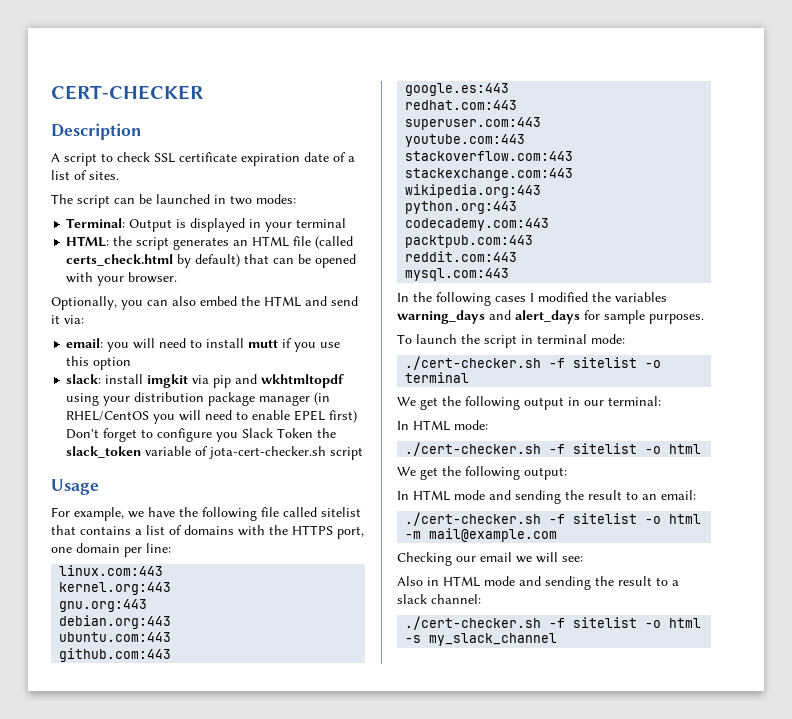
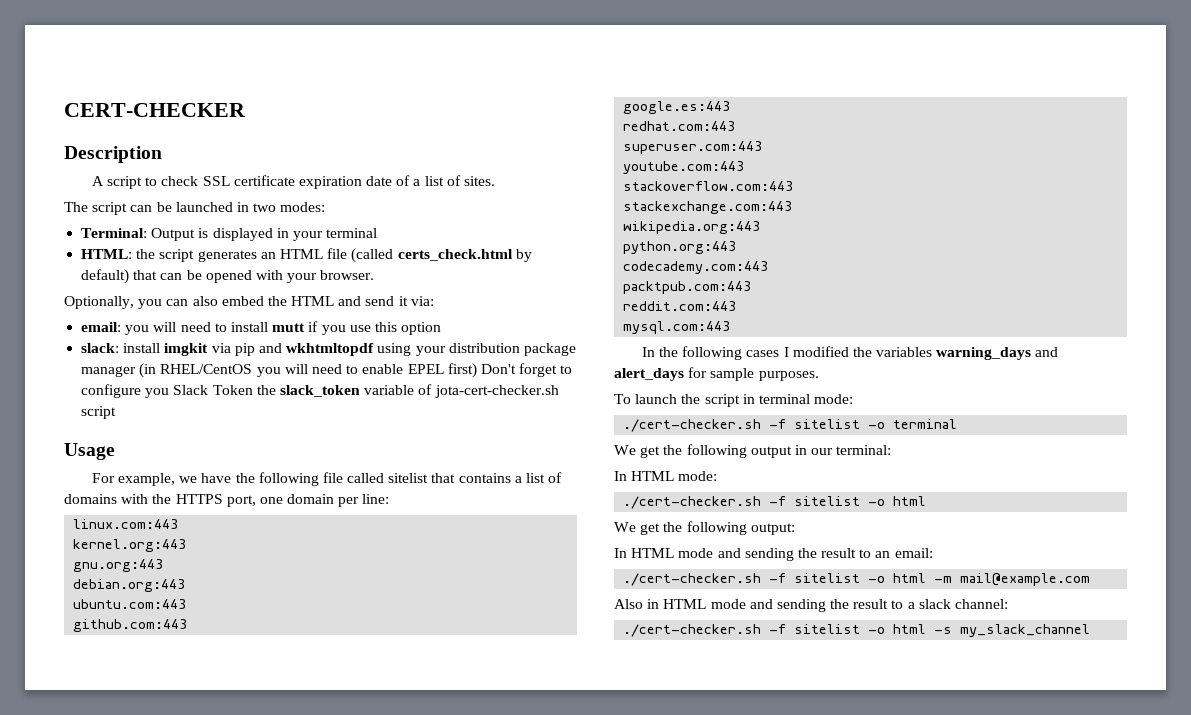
- Checking our email we will see:

